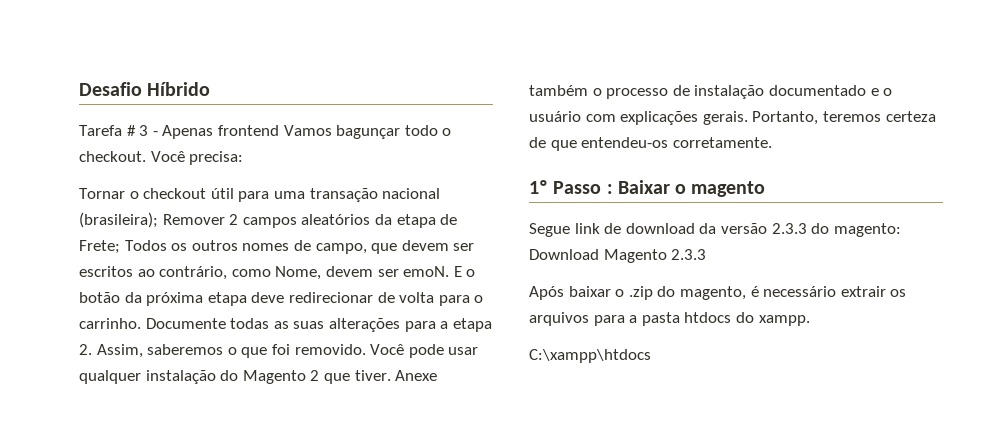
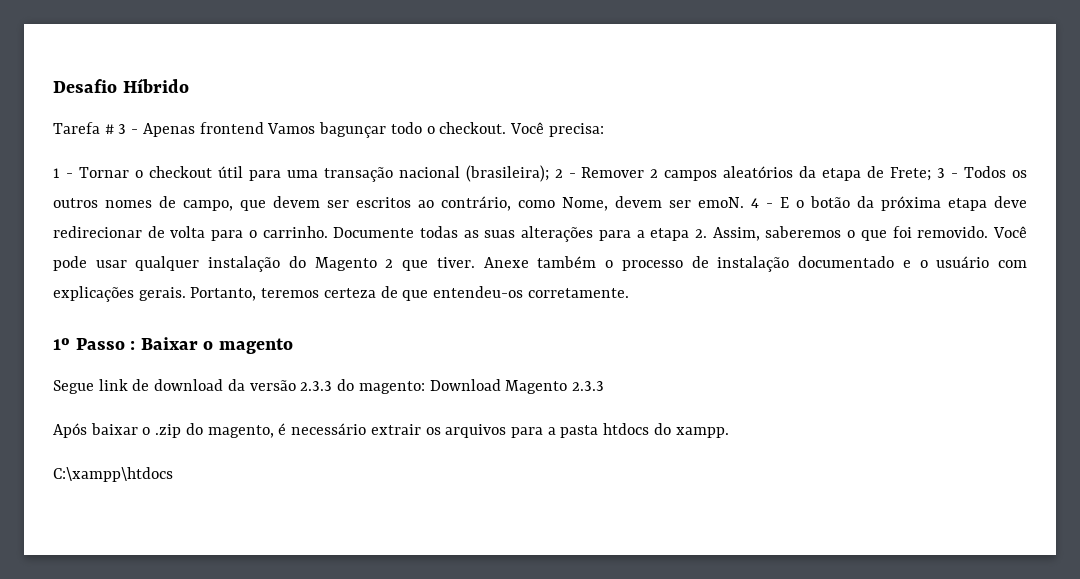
- Tornar o checkout útil para uma transação nacional (brasileira); Remover 2 campos aleatórios da etapa de Frete; Todos os outros nomes de campo, que devem ser escritos ao contrário, como Nome, devem ser emoN.
+ 1 - Tornar o checkout útil para uma transação nacional (brasileira); 2 - Remover 2 campos aleatórios da etapa de Frete; 3 - Todos os outros nomes de campo, que devem ser escritos ao contrário, como Nome, devem ser emoN.
- E o botão da próxima etapa deve redirecionar de volta para o carrinho.
+ 4 - E o botão da próxima etapa deve redirecionar de volta para o carrinho.

